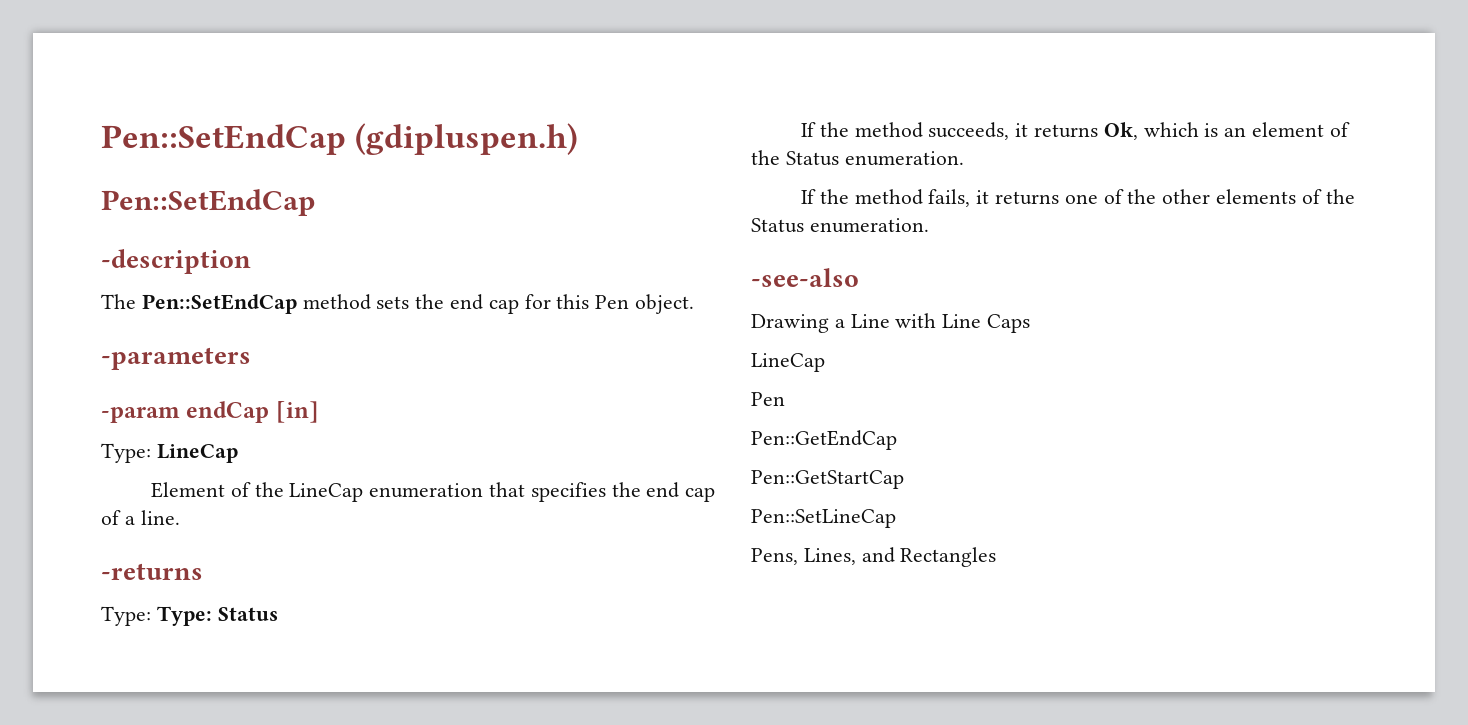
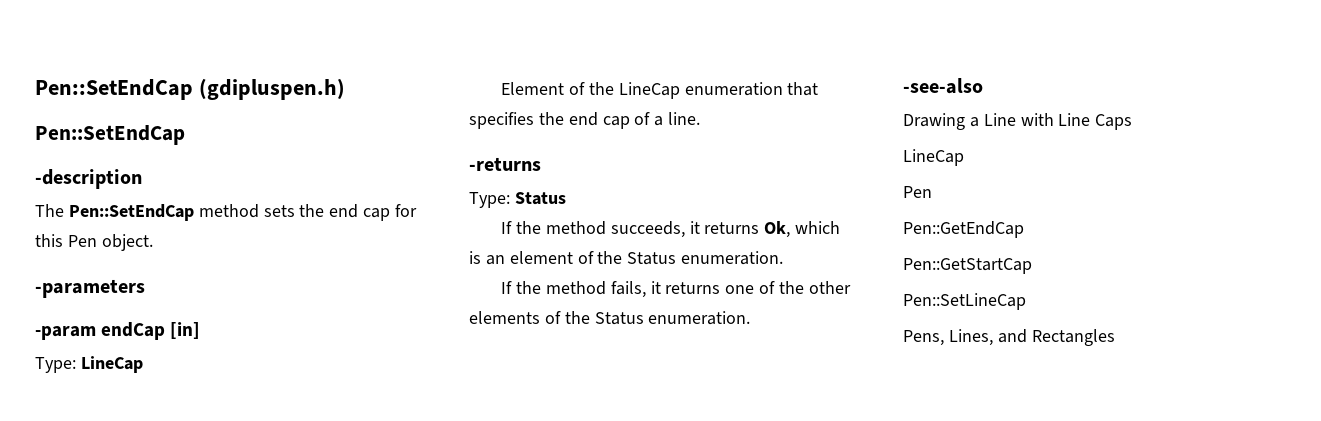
- Type: Type: Status
+ Type: Status

